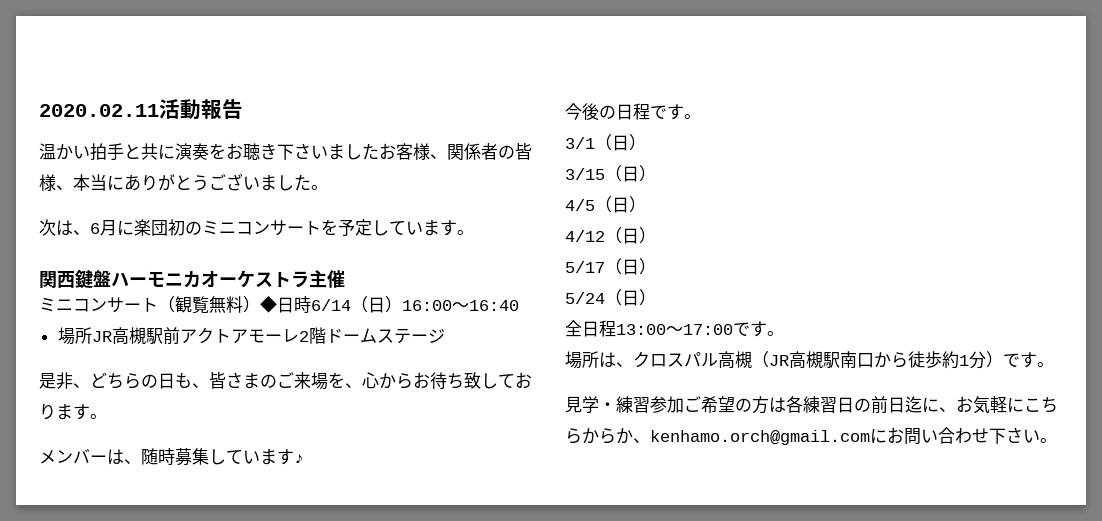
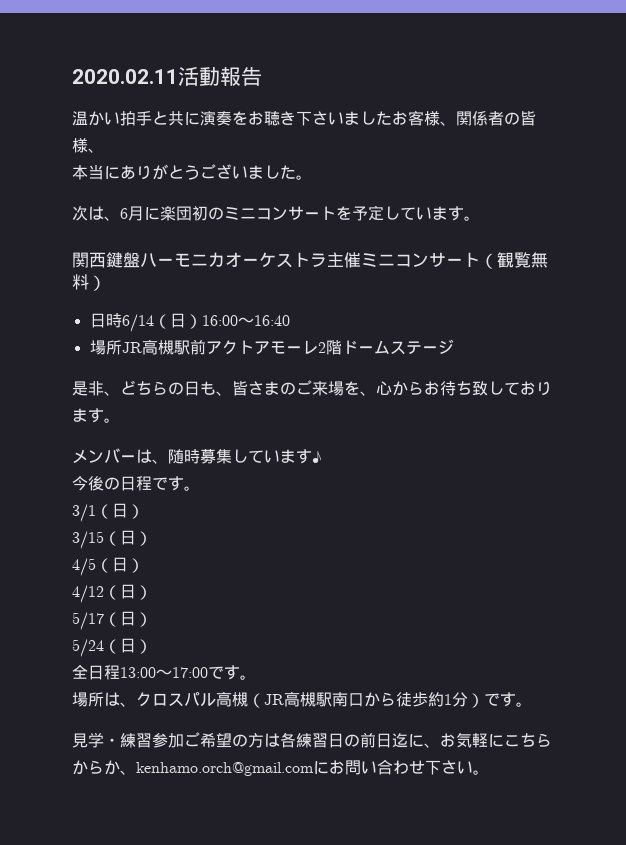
- 温かい拍手と共に演奏をお聴き下さいましたお客様、関係者の皆様、本当にありがとうございました。
+ 温かい拍手と共に演奏をお聴き下さいましたお客様、関係者の皆様、
+ 本当にありがとうございました。
- 関西鍵盤ハーモニカオーケストラ主催
- ミニコンサート（観覧無料）◆日時6/14（日）16:00〜16:40
+ 関西鍵盤ハーモニカオーケストラ主催ミニコンサート（観覧無料）
+ 日時6/14（日）16:00〜16:40

